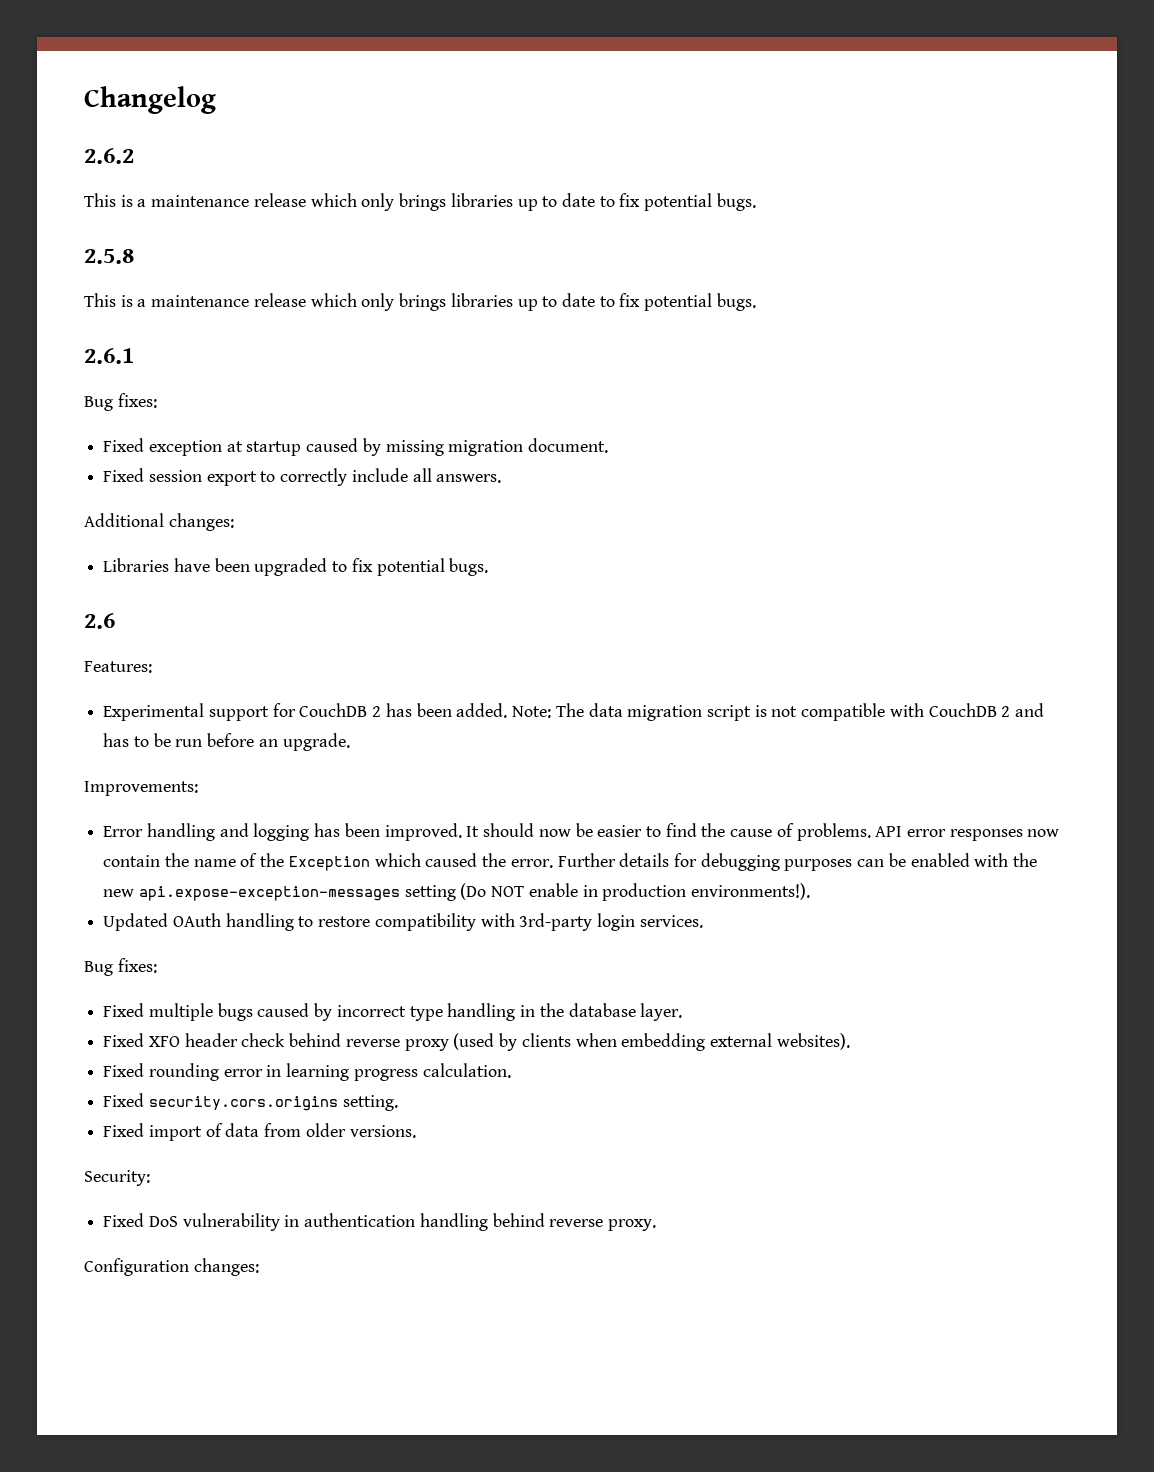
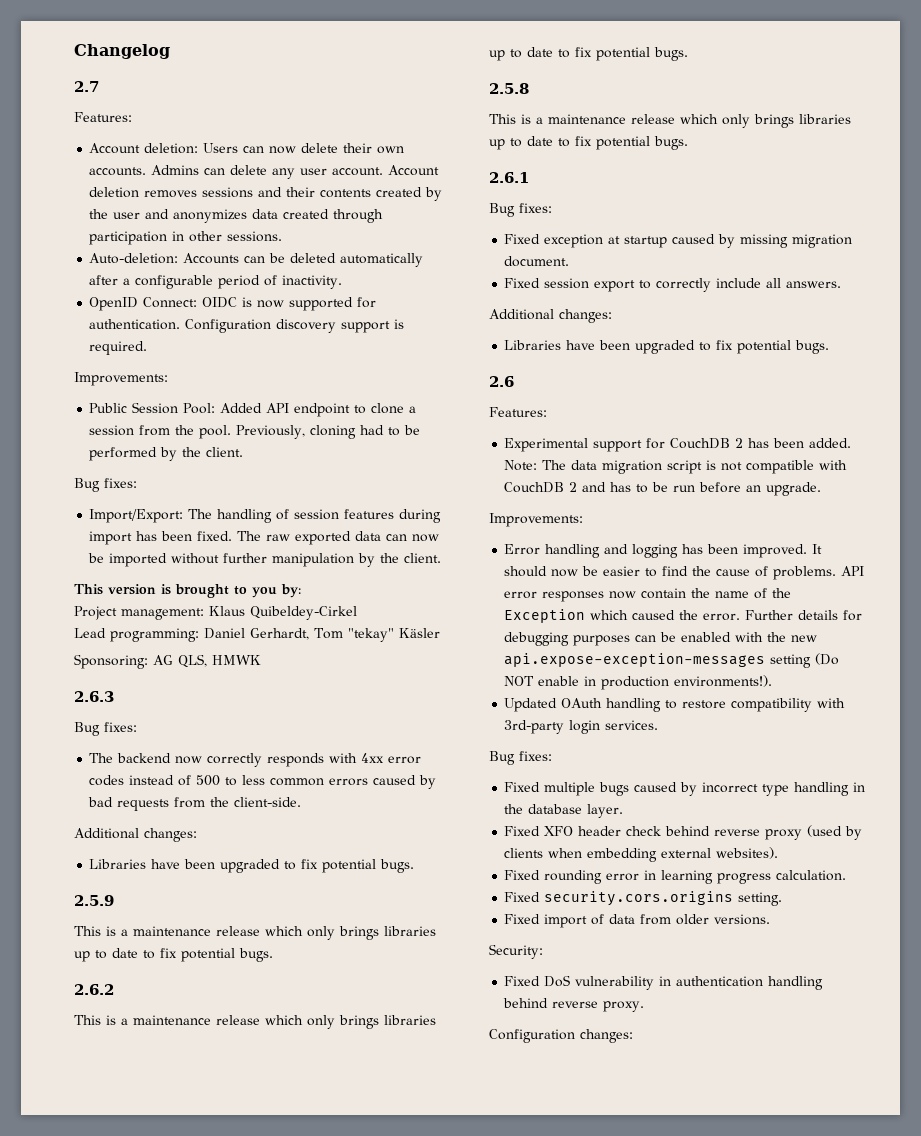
+ 2.7
+ Features:
+ Account deletion: Users can now delete their own accounts. Admins can delete any user account. Account deletion removes sessions and their contents created by the user and anonymizes data created through participation in other sessions.
+ Auto-deletion: Accounts can be deleted automatically after a configurable period of inactivity.
+ OpenID Connect: OIDC is now supported for authentication. Configuration discovery support is required.
+ Improvements:
+ Public Session Pool: Added API endpoint to clone a session from the pool. Previously, cloning had to be performed by the client.
+ Bug fixes:
+ Import/Export: The handling of session features during import has been fixed. The raw exported data can now be imported without further manipulation by the client.
+ This version is brought to you by:
+ Project management: Klaus Quibeldey-Cirkel
+ Lead programming: Daniel Gerhardt, Tom "tekay" Käsler
+ Sponsoring: AG QLS, HMWK
+ 2.6.3
+ Bug fixes:
+ The backend now correctly responds with 4xx error codes instead of 500 to less common errors caused by bad requests from the client-side.
+ Additional changes:
+ Libraries have been upgraded to fix potential bugs.
+ 2.5.9
+ This is a maintenance release which only brings libraries up to date to fix potential bugs.

